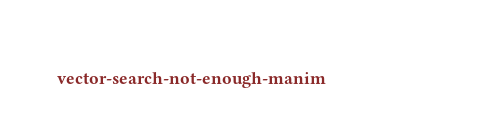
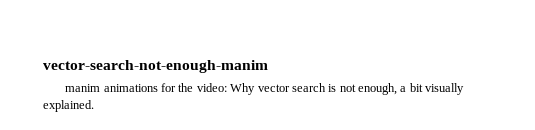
+ manim animations for the video: Why vector search is not enough, a bit visually explained.

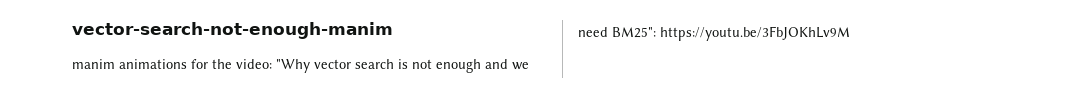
- manim animations for the video: Why vector search is not enough, a bit visually explained.
+ manim animations for the video: "Why vector search is not enough and we need BM25": https://youtu.be/3FbJOKhLv9M

